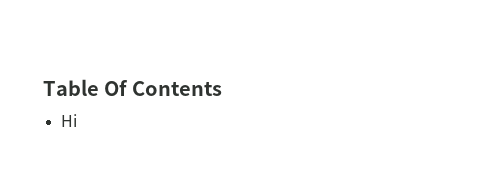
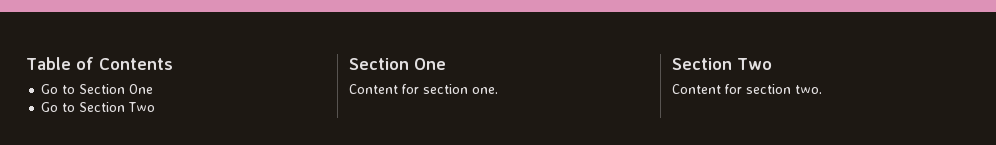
- Table Of Contents
+ Table of Contents
- Hi
+ Go to Section One
+ Go to Section Two
+ Section One
+ Content for section one.
+ Section Two
+ Content for section two.

